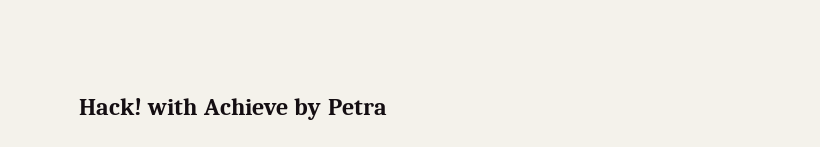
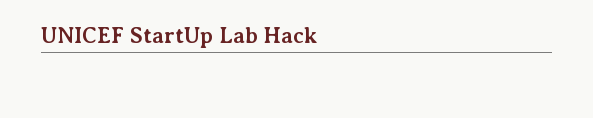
- Hack! with Achieve by Petra
+ UNICEF StartUp Lab Hack

